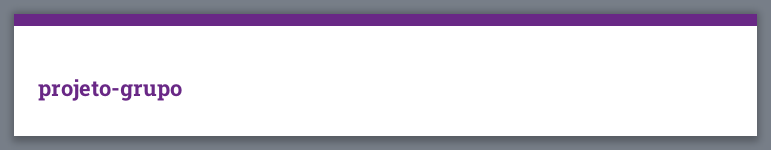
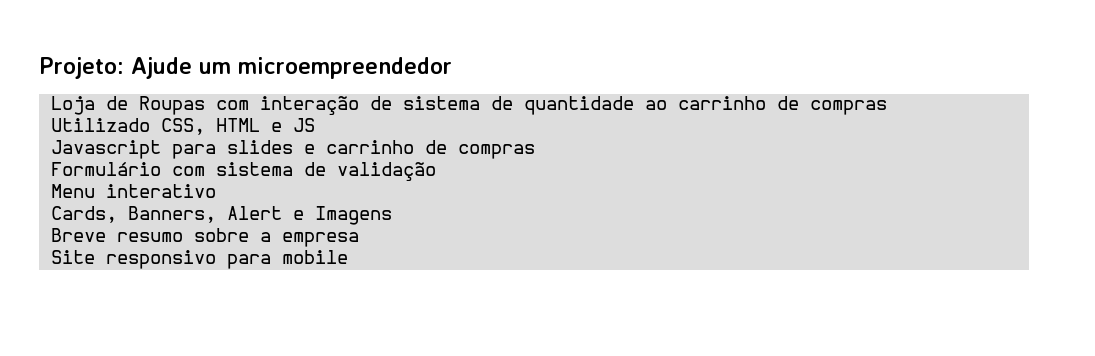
- projeto-grupo
+ Projeto: Ajude um microempreendedor
+ Loja de Roupas com interação de sistema de quantidade ao carrinho de compras
+ Utilizado CSS, HTML e JS
+ Javascript para slides e carrinho de compras
+ Formulário com sistema de validação
+ Menu interativo
+ Cards, Banners, Alert e Imagens
+ Breve resumo sobre a empresa
+ Site responsivo para mobile

